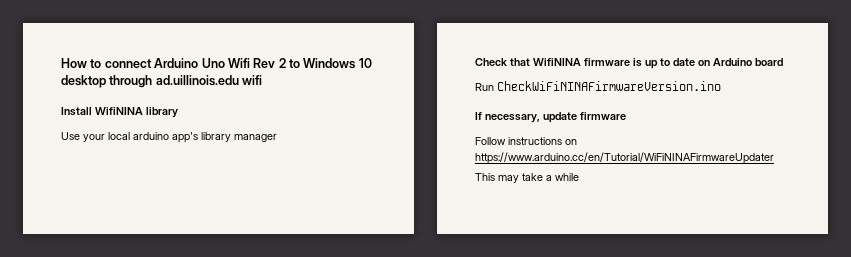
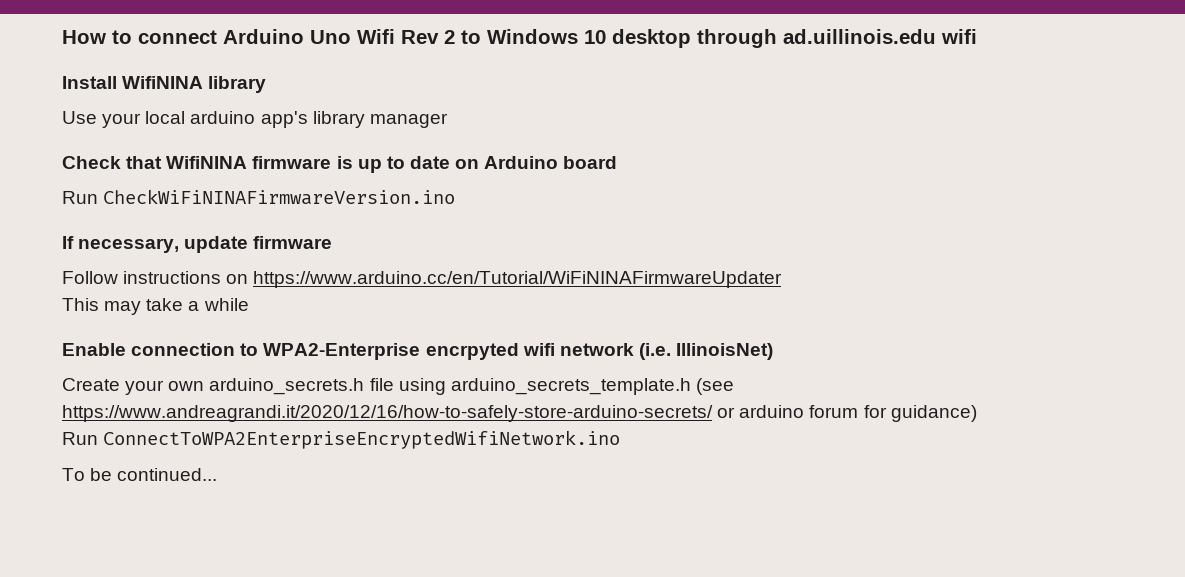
+ Enable connection to WPA2-Enterprise encrpyted wifi network (i.e. IllinoisNet)
+ Create your own arduino_secrets.h file using arduino_secrets_template.h (see https://www.andreagrandi.it/2020/12/16/how-to-safely-store-arduino-secrets/ or arduino forum for guidance)
+ Run ConnectToWPA2EnterpriseEncryptedWifiNetwork.ino
+ To be continued...

